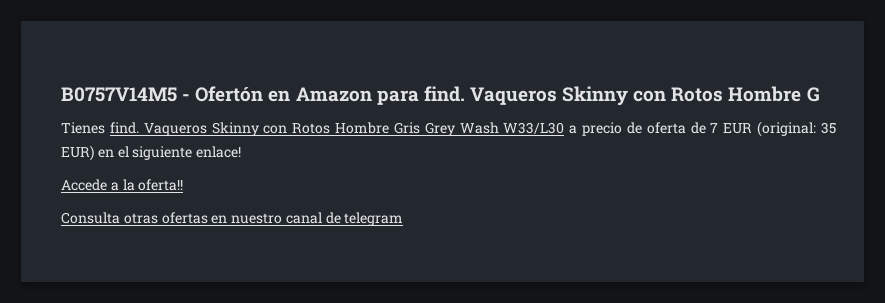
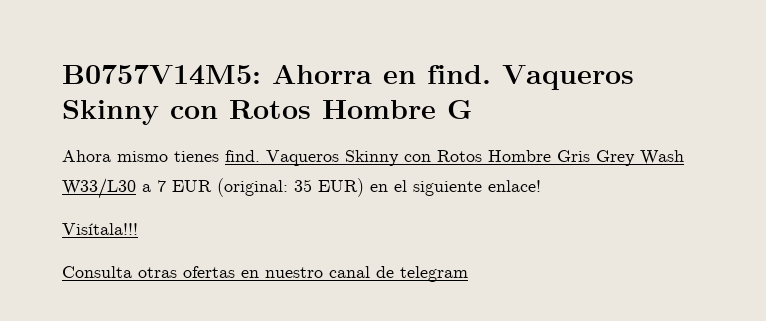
- B0757V14M5 - Ofertón en Amazon para find.
+ B0757V14M5: Ahorra en find.
- Tienes find.
+ Ahora mismo tienes find.
- Vaqueros Skinny con Rotos Hombre Gris Grey Wash W33/L30 a precio de oferta de 7 EUR (original: 35 EUR) en el siguiente enlace!
+ Vaqueros Skinny con Rotos Hombre Gris Grey Wash W33/L30 a 7 EUR (original: 35 EUR) en el siguiente enlace!
- Accede a la oferta!!
+ Visítala!!!

